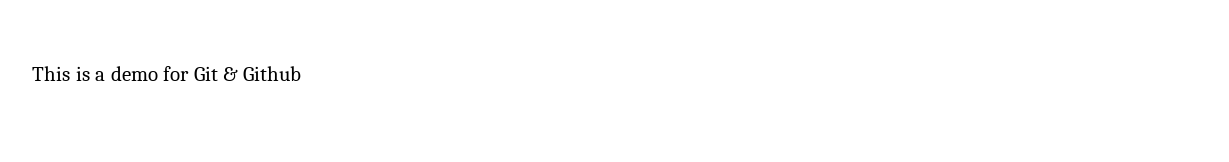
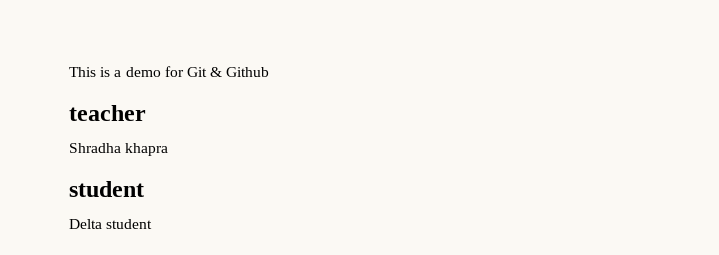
+ teacher
+ Shradha khapra
+ student
+ Delta student

